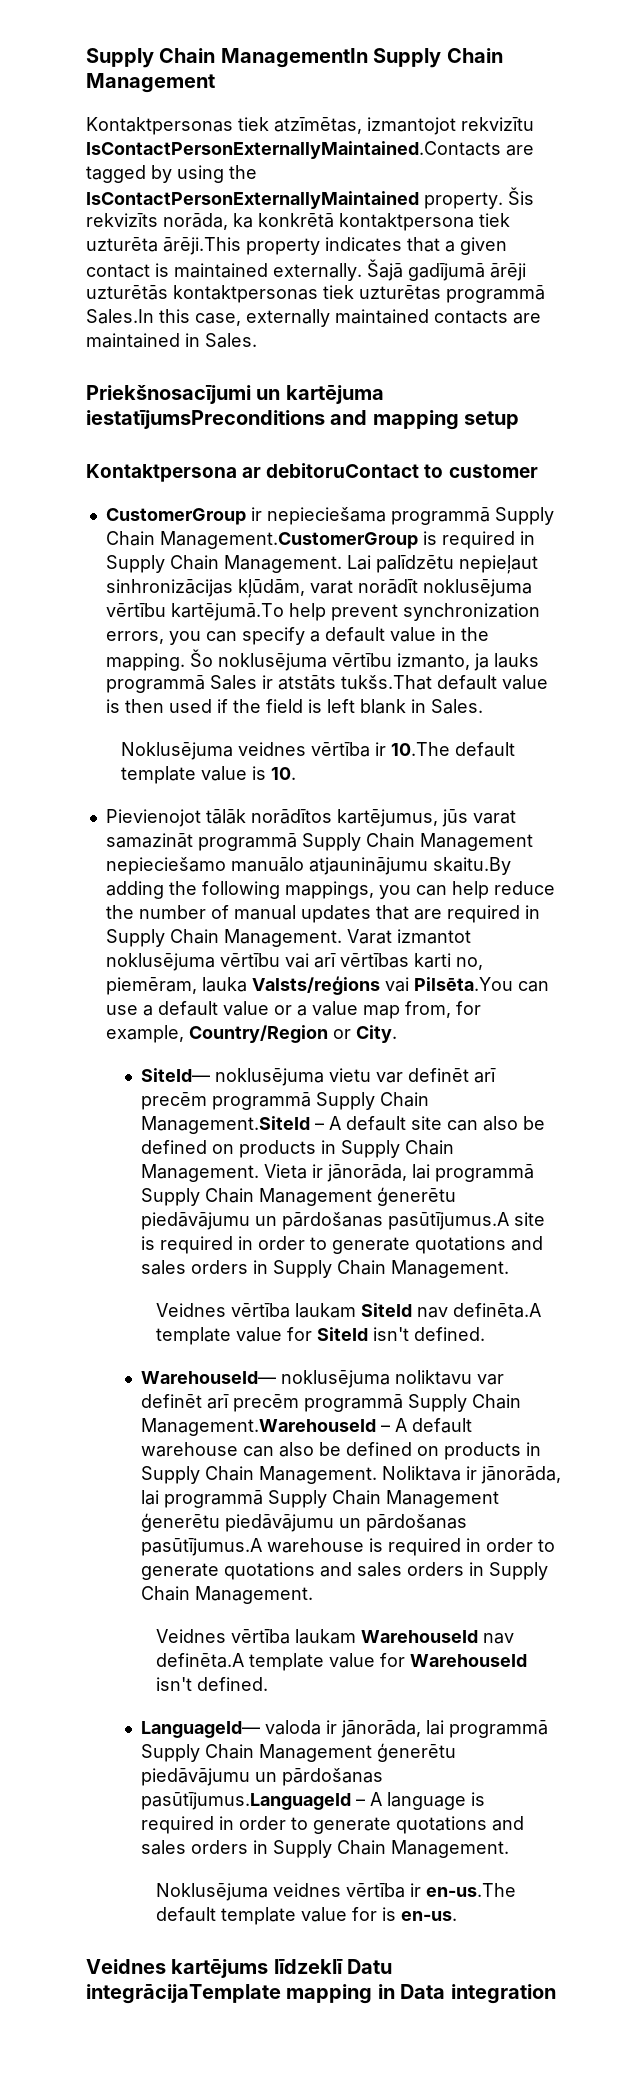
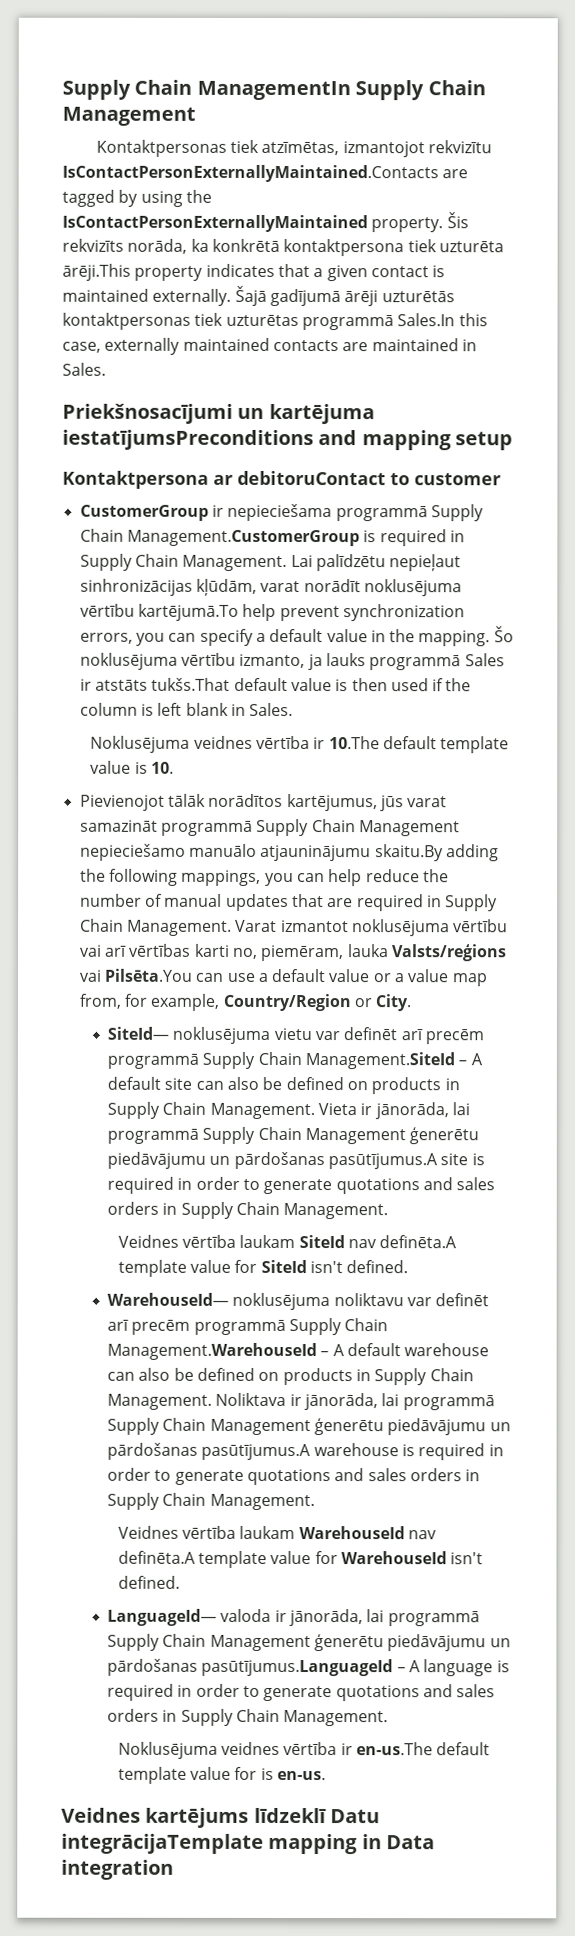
- Šo noklusējuma vērtību izmanto, ja lauks programmā Sales ir atstāts tukšs.That default value is then used if the field is left blank in Sales.
+ Šo noklusējuma vērtību izmanto, ja lauks programmā Sales ir atstāts tukšs.That default value is then used if the column is left blank in Sales.

